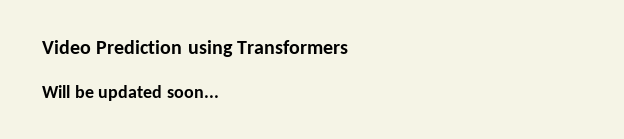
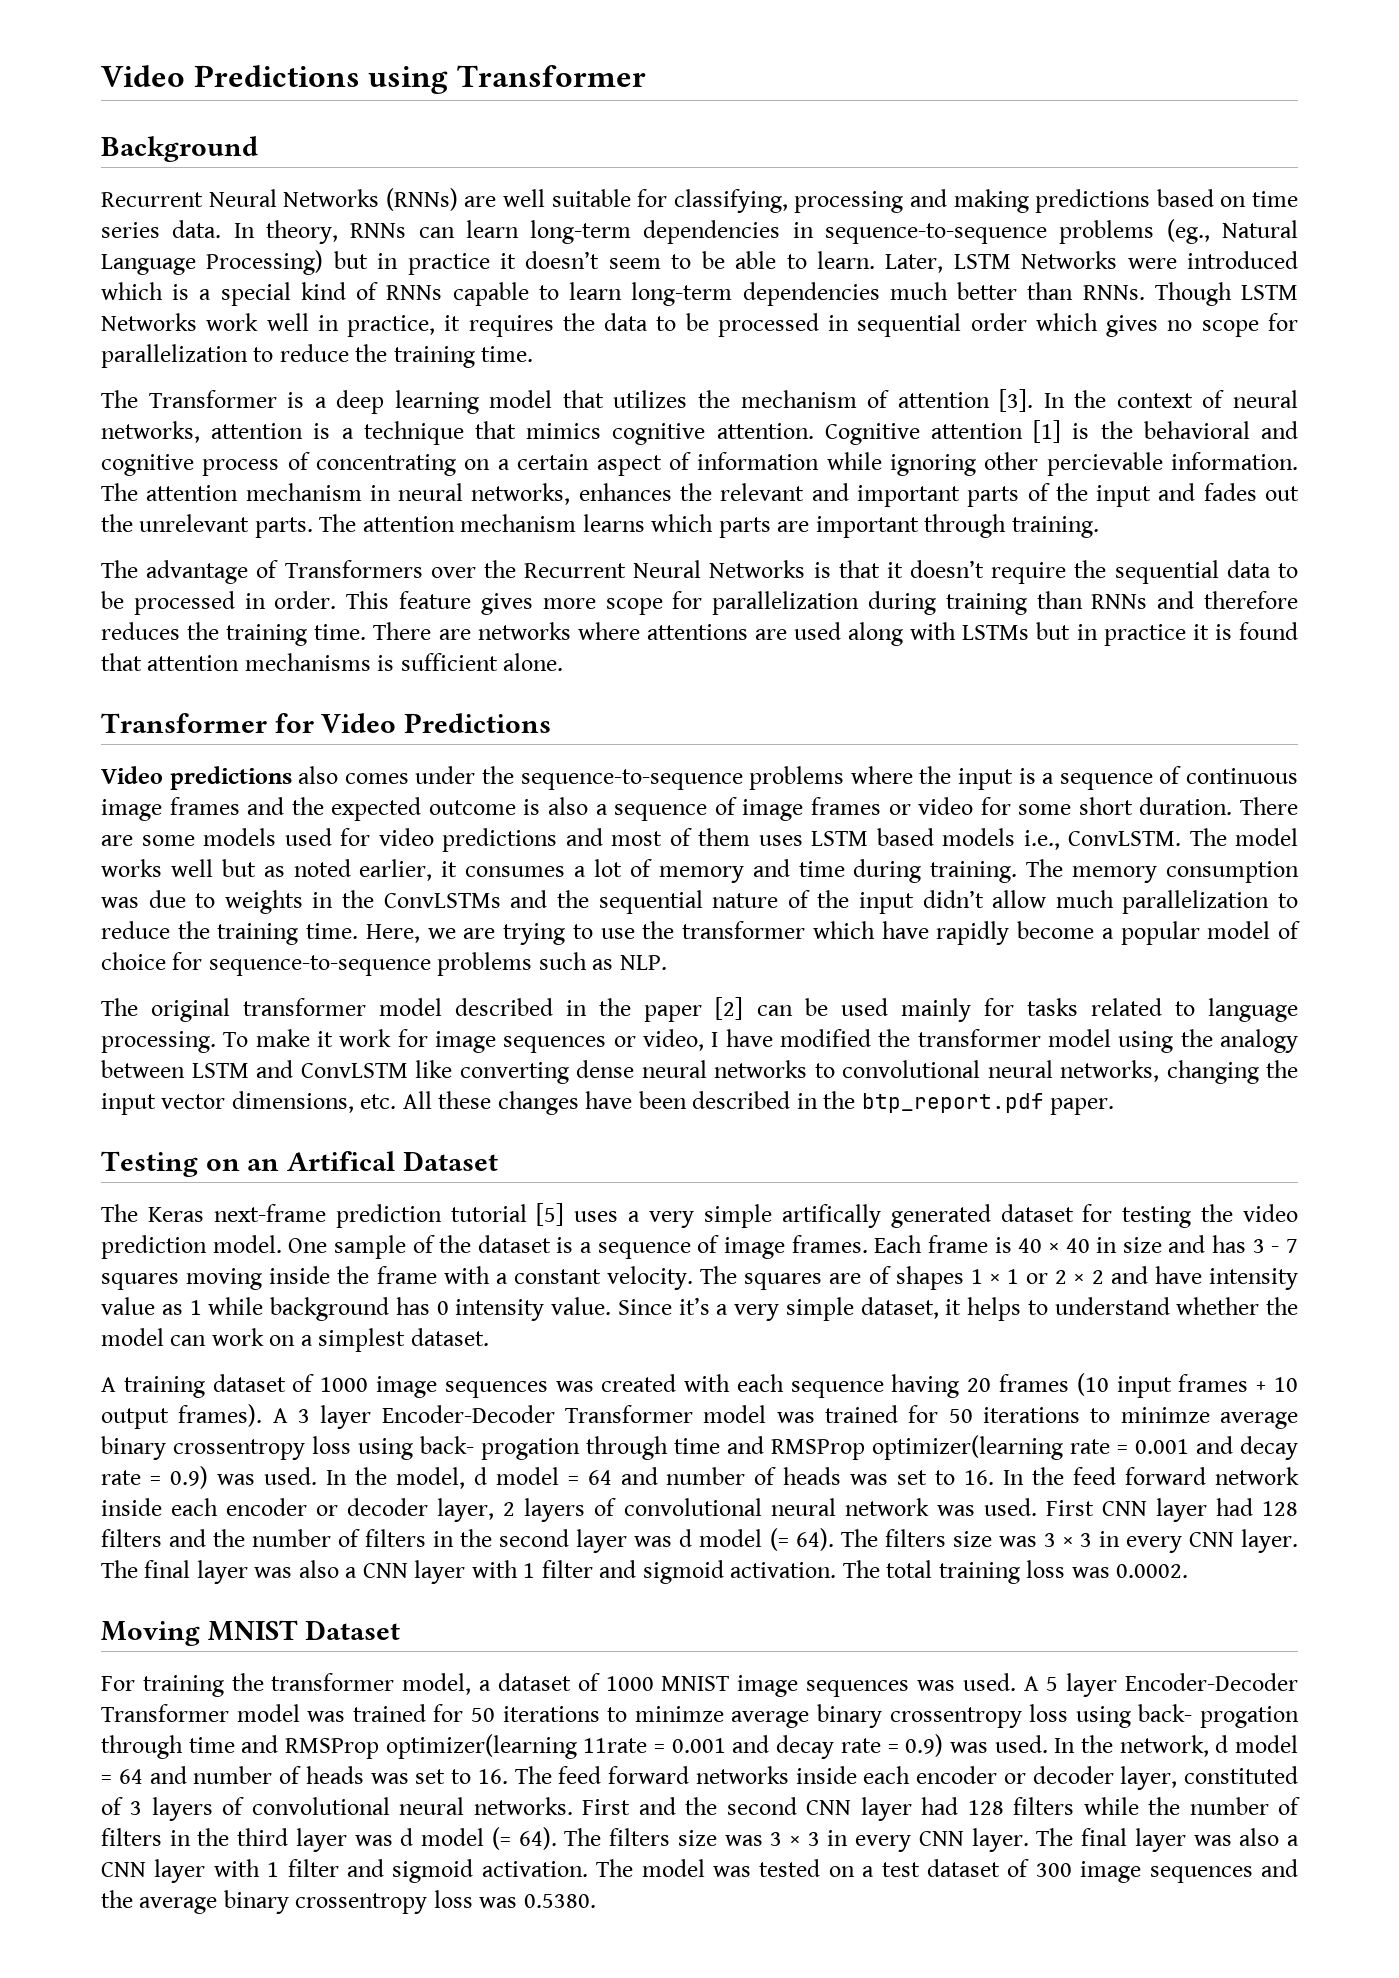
- Video Prediction using Transformers
- Will be updated soon...
+ Video Predictions using Transformer
+ Background
+ Recurrent Neural Networks (RNNs) are well suitable for classifying, processing and making predictions based on time series data. In theory, RNNs can learn long-term dependencies in sequence-to-sequence problems (eg., Natural Language Processing) but in practice it doesn’t seem to be able to learn. Later, LSTM Networks were introduced which is a special kind of RNNs capable to learn long-term dependencies much better than RNNs. Though LSTM Networks work well in practice, it requires the data to be processed in sequential order which gives no scope for parallelization to reduce the training time.
+ The Transformer is a deep learning model that utilizes the mechanism of attention [3]. In the context of neural networks, attention is a technique that mimics cognitive attention. Cognitive attention [1] is the behavioral and cognitive process of concentrating on a certain aspect of information while ignoring other percievable information. The attention mechanism in neural networks, enhances the relevant and important parts of the input and fades out the unrelevant parts. The attention mechanism learns which parts are important through training.
+ The advantage of Transformers over the Recurrent Neural Networks is that it doesn’t require the sequential data to be processed in order. This feature gives more scope for parallelization during training than RNNs and therefore reduces the training time. There are networks where attentions are used along with LSTMs but in practice it is found that attention mechanisms is sufficient alone.
+ Transformer for Video Predictions
+ Video predictions also comes under the sequence-to-sequence problems where the input is a sequence of continuous image frames and the expected outcome is also a sequence of image frames or video for some short duration. There are some models used for video predictions and most of them uses LSTM based models i.e., ConvLSTM. The model works well but as noted earlier, it consumes a lot of memory and time during training. The memory consumption was due to weights in the ConvLSTMs and the sequential nature of the input didn’t allow much parallelization to reduce the training time. Here, we are trying to use the transformer which have rapidly become a popular model of choice for sequence-to-sequence problems such as NLP.
+ The original transformer model described in the paper [2] can be used mainly for tasks related to language processing. To make it work for image sequences or video, I have modified the transformer model using the analogy between LSTM and ConvLSTM like converting dense neural networks to convolutional neural networks, changing the input vector dimensions, etc. All these changes have been described in the btp_report.pdf paper.
+ Testing on an Artifical Dataset
+ The Keras next-frame prediction tutorial [5] uses a very simple artifically generated dataset for testing the video prediction model. One sample of the dataset is a sequence of image frames. Each frame is 40 × 40 in size and has 3 - 7 squares moving inside the frame with a constant velocity. The squares are of shapes 1 × 1 or 2 × 2 and have intensity value as 1 while background has 0 intensity value. Since it’s a very simple dataset, it helps to understand whether the model can work on a simplest dataset.
+ A training dataset of 1000 image sequences was created with each sequence having 20 frames (10 input frames + 10 output frames). A 3 layer Encoder-Decoder Transformer model was trained for 50 iterations to minimze average binary crossentropy loss using back- progation through time and RMSProp optimizer(learning rate = 0.001 and decay rate = 0.9) was used. In the model, d model = 64 and number of heads was set to 16. In the feed forward network inside each encoder or decoder layer, 2 layers of convolutional neural network was used. First CNN layer had 128 filters and the number of filters in the second layer was d model (= 64). The filters size was 3 × 3 in every CNN layer. The final layer was also a CNN layer with 1 filter and sigmoid activation. The total training loss was 0.0002.
+ Moving MNIST Dataset
+ For training the transformer model, a dataset of 1000 MNIST image sequences was used. A 5 layer Encoder-Decoder Transformer model was trained for 50 iterations to minimze average binary crossentropy loss using back- progation through time and RMSProp optimizer(learning 11rate = 0.001 and decay rate = 0.9) was used. In the network, d model = 64 and number of heads was set to 16. The feed forward networks inside each encoder or decoder layer, constituted of 3 layers of convolutional neural networks. First and the second CNN layer had 128 filters while the number of filters in the third layer was d model (= 64). The filters size was 3 × 3 in every CNN layer. The final layer was also a CNN layer with 1 filter and sigmoid activation. The model was tested on a test dataset of 300 image sequences and the average binary crossentropy loss was 0.5380.

